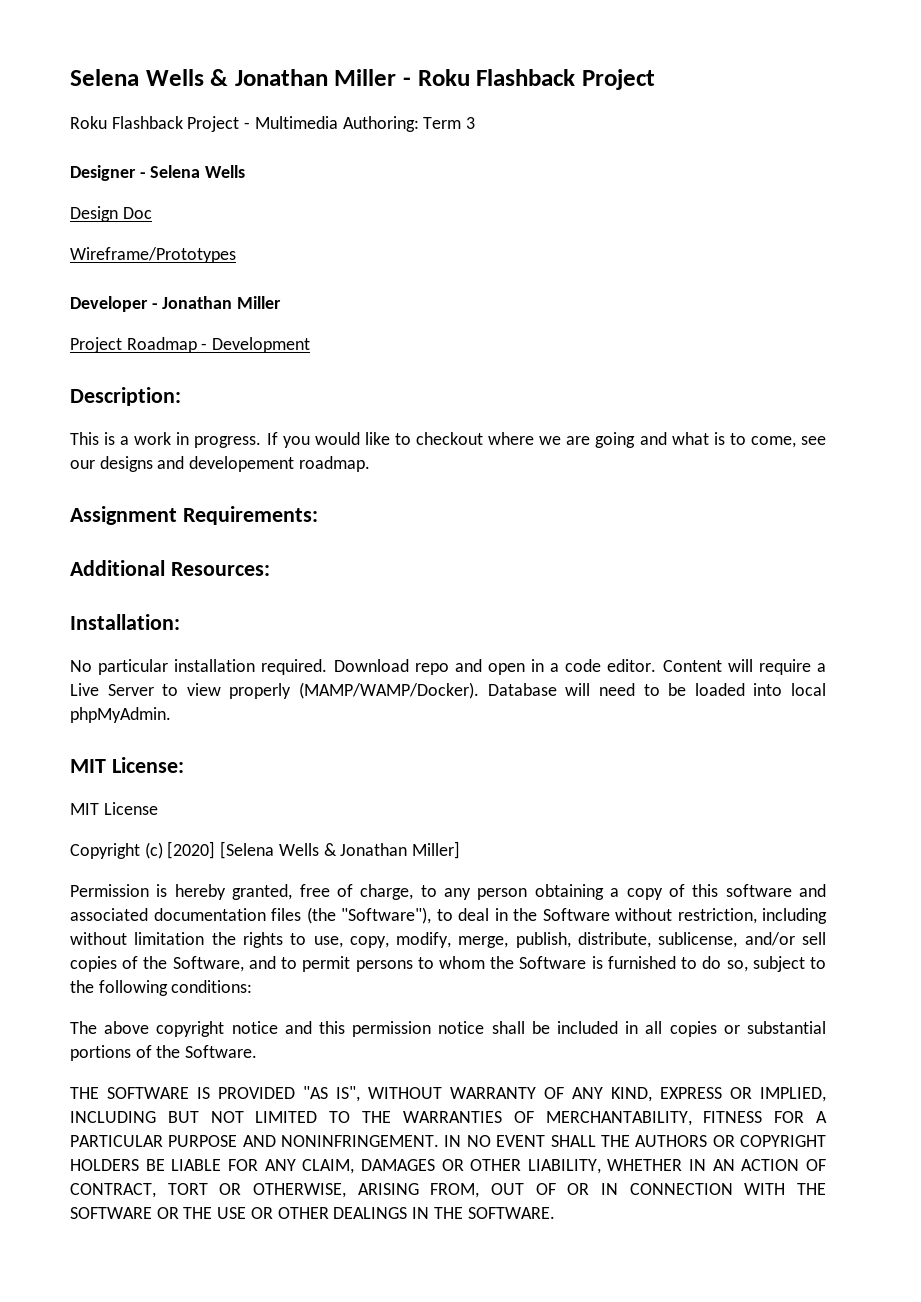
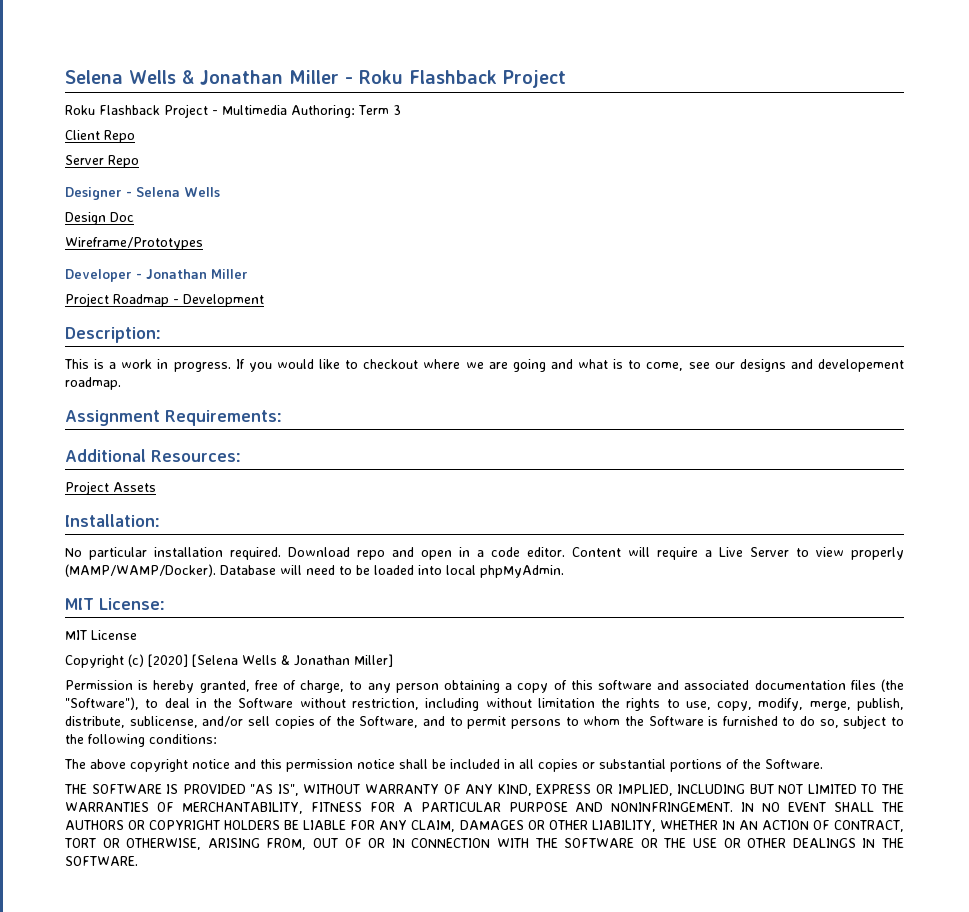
+ Client Repo
+ Server Repo
+ Project Assets

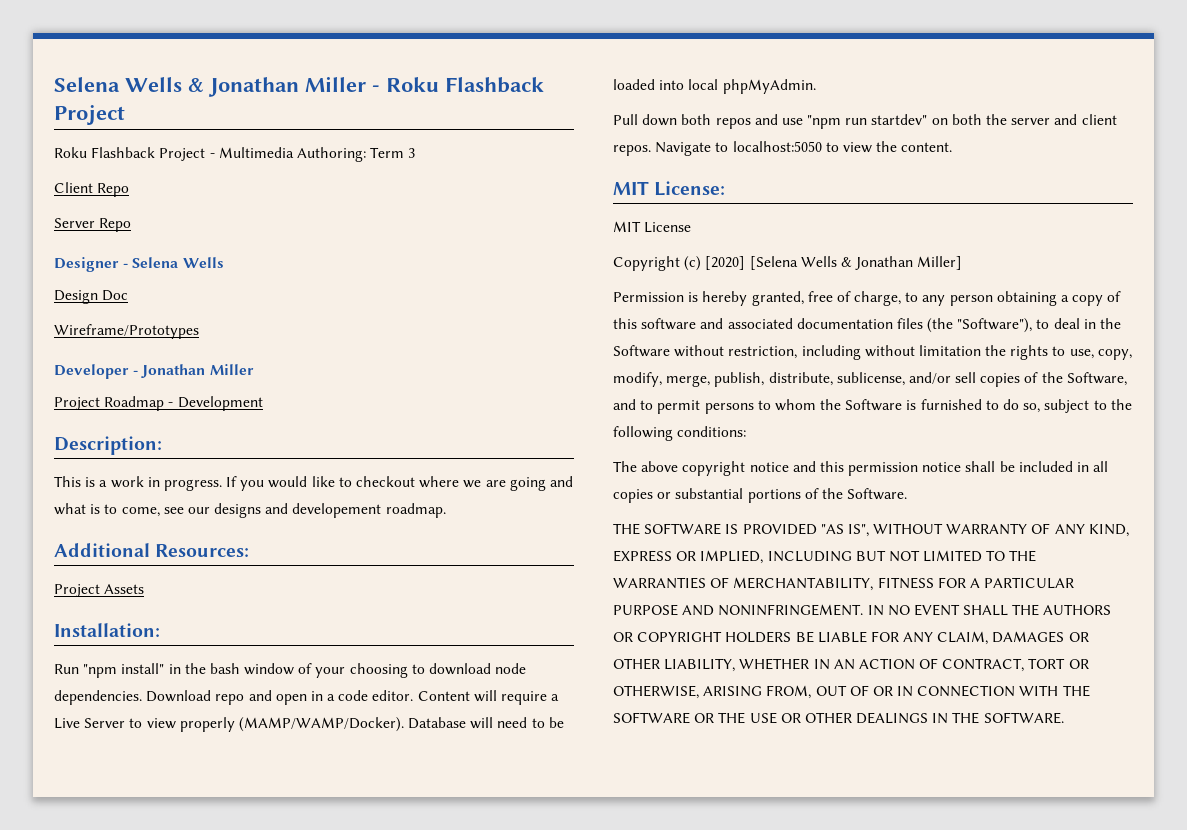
- Assignment Requirements:
- No particular installation required.
+ Run "npm install" in the bash window of your choosing to download node dependencies.
+ Pull down both repos and use "npm run startdev" on both the server and client repos. Navigate to localhost:5050 to view the content.

